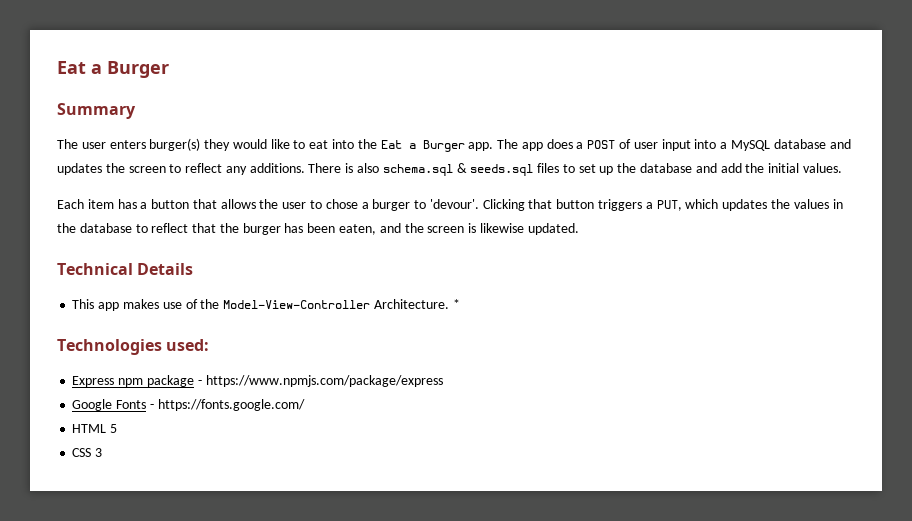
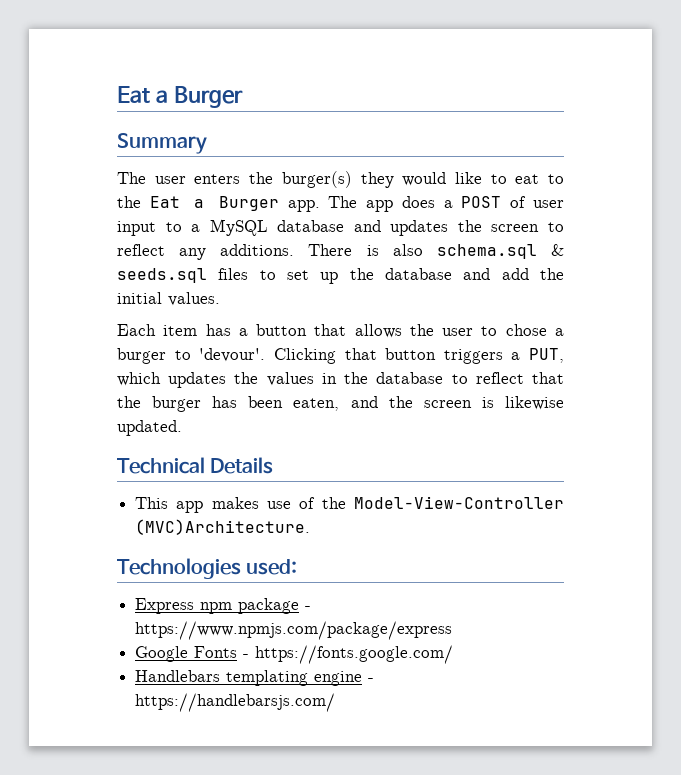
- The user enters burger(s) they would like to eat into the Eat a Burger app.
+ The user enters the burger(s) they would like to eat to the Eat a Burger app.
- The app does a POST of user input into a MySQL database and updates the screen to reflect any additions.
+ The app does a POST of user input to a MySQL database and updates the screen to reflect any additions.
- This app makes use of the Model-View-Controller Architecture. *
+ This app makes use of the Model-View-Controller (MVC)Architecture.
- HTML 5
- CSS 3
+ Handlebars templating engine - https://handlebarsjs.com/

